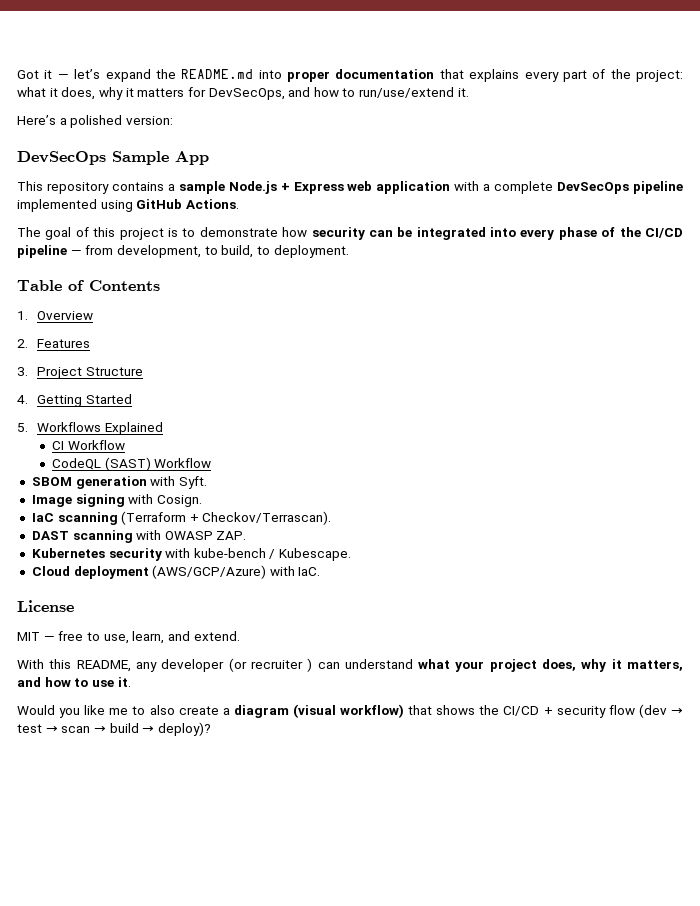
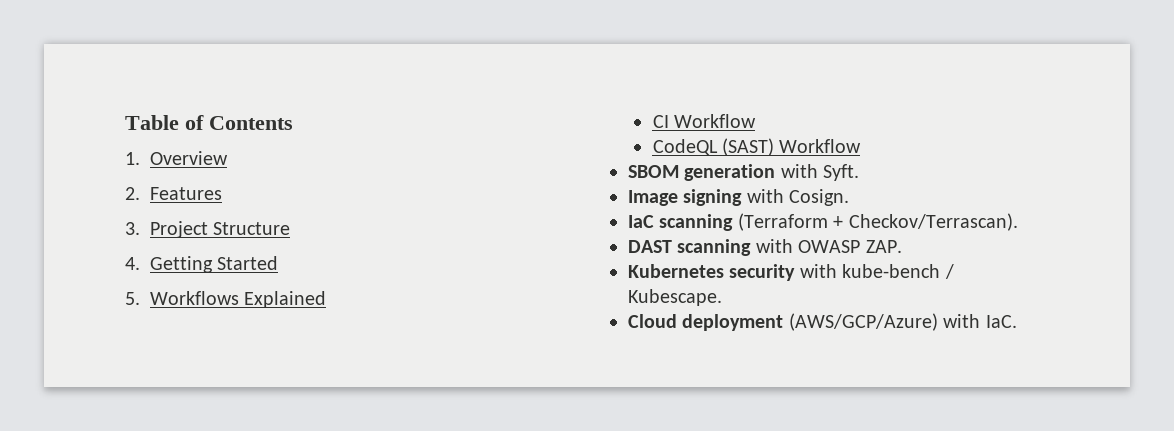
- Got it — let’s expand the README.md into proper documentation that explains every part of the project: what it does, why it matters for DevSecOps, and how to run/use/extend it.
- Here’s a polished version:
- DevSecOps Sample App
- This repository contains a sample Node.js + Express web application with a complete DevSecOps pipeline implemented using GitHub Actions.
- The goal of this project is to demonstrate how security can be integrated into every phase of the CI/CD pipeline — from development, to build, to deployment.
- License
- MIT — free to use, learn, and extend.
- With this README, any developer (or recruiter ) can understand what your project does, why it matters, and how to use it.
- Would you like me to also create a diagram (visual workflow) that shows the CI/CD + security flow (dev → test → scan → build → deploy)?

